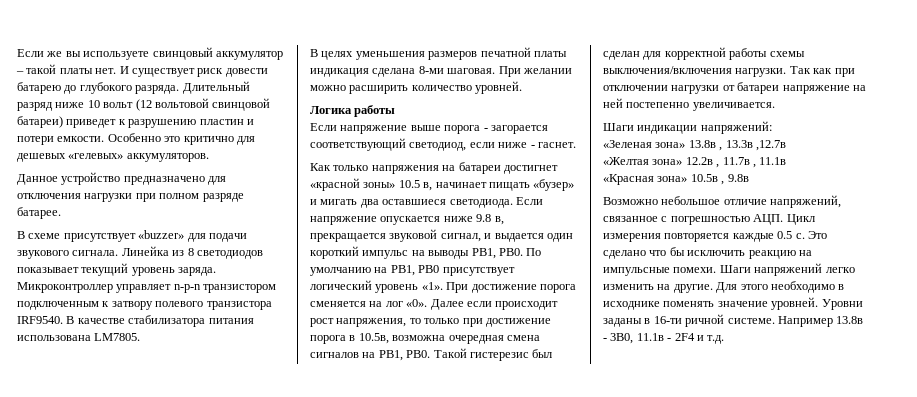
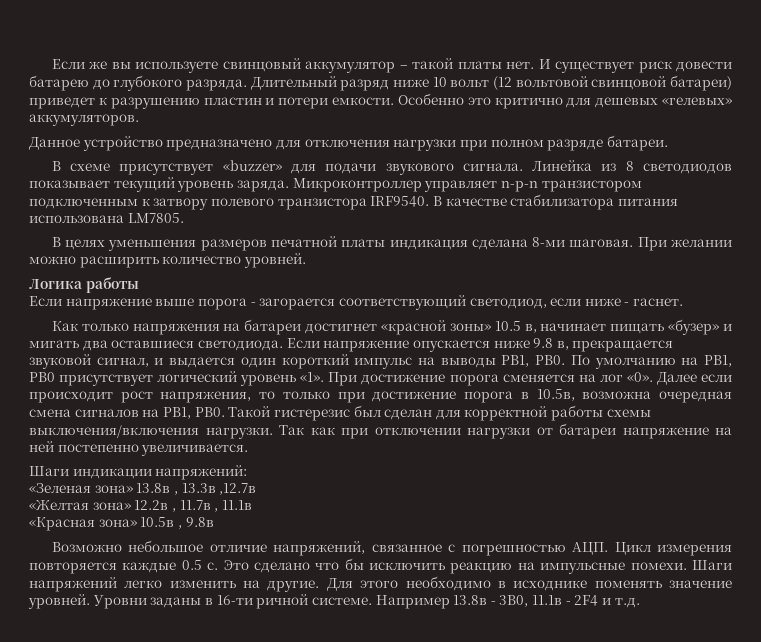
- Данное устройство предназначено для отключения нагрузки при полном разряде батарее.
+ Данное устройство предназначено для отключения нагрузки при полном разряде батареи.

